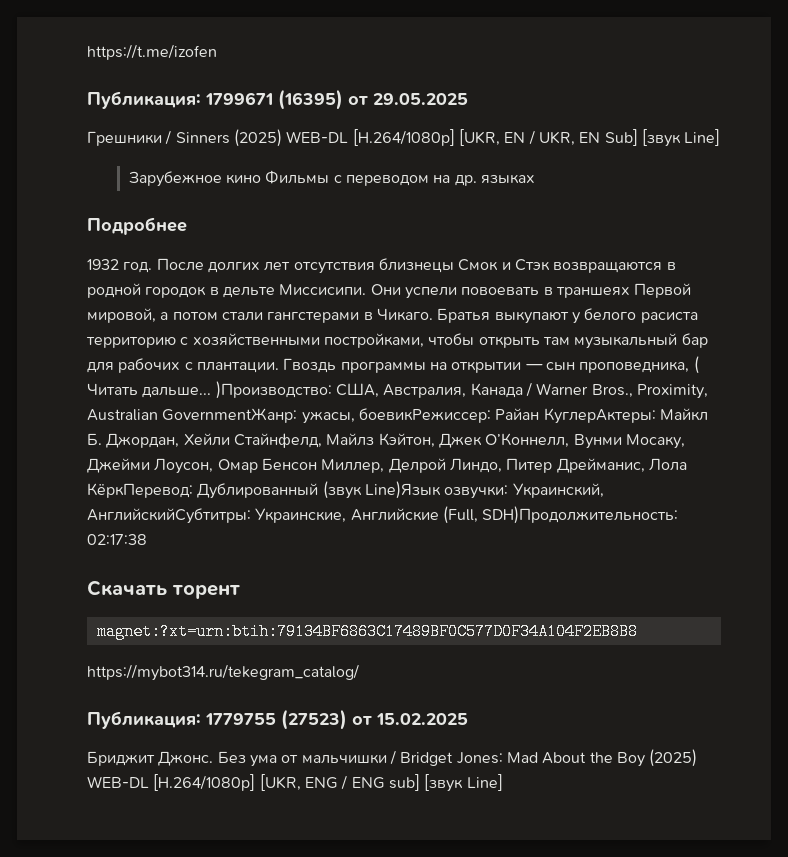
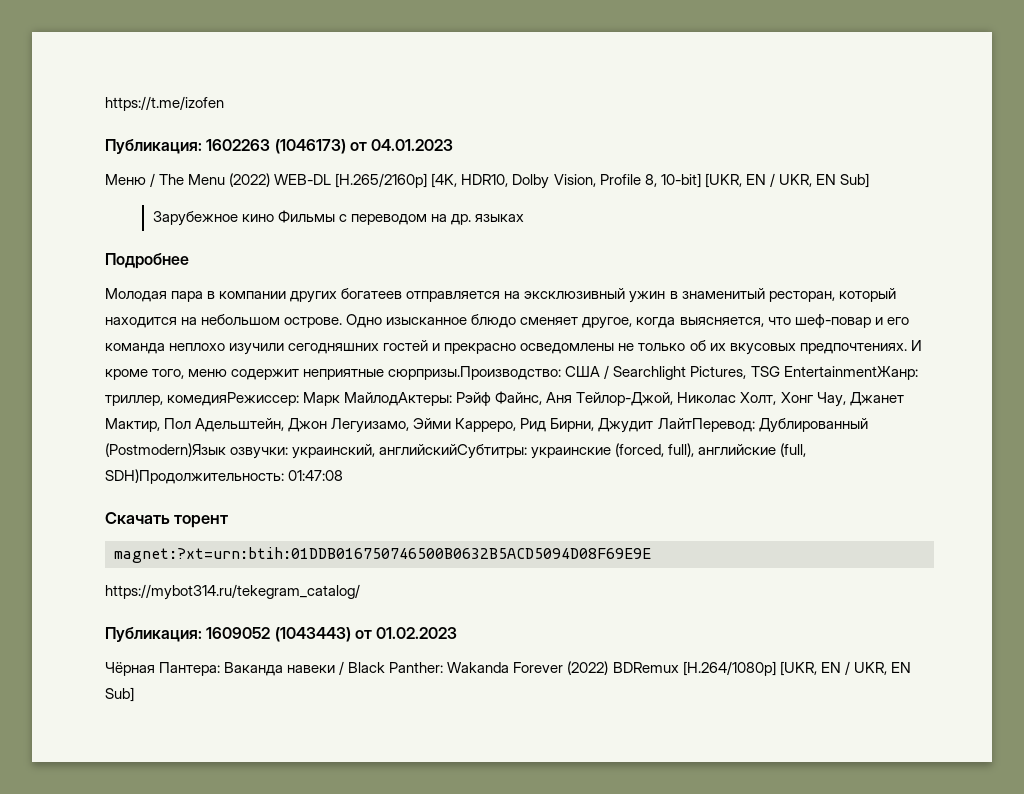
- Публикация: 1799671 (16395) от 29.05.2025
- Грешники / Sinners (2025) WEB-DL [H.264/1080p] [UKR, EN / UKR, EN Sub] [звук Line]
+ Публикация: 1602263 (1046173) от 04.01.2023
+ Меню / The Menu (2022) WEB-DL [H.265/2160p] [4K, HDR10, Dolby Vision, Profile 8, 10-bit] [UKR, EN / UKR, EN Sub]
- 1932 год. После долгих лет отсутствия близнецы Смок и Стэк возвращаются в родной городок в дельте Миссисипи. Они успели повоевать в траншеях Первой мировой, а потом стали гангстерами в Чикаго. Братья выкупают у белого расиста территорию с хозяйственными постройками, чтобы открыть там музыкальный бар для рабочих с плантации. Гвоздь программы на открытии — сын проповедника, ( Читать дальше... )Производство: США, Австралия, Канада / Warner Bros., Proximity, Australian GovernmentЖанр: ужасы, боевикРежиссер: Райан КуглерАктеры: Майкл Б. Джордан, Хейли Стайнфелд, Майлз Кэйтон, Джек О’Коннелл, Вунми Мосаку, Джейми Лоусон, Омар Бенсон Миллер, Делрой Линдо, Питер Дрейманис, Лола КёркПеревод: Дублированный (звук Line)Язык озвучки: Украинский, АнглийскийСубтитры: Украинские, Английские (Full, SDH)Продолжительность: 02:17:38
+ Молодая пара в компании других богатеев отправляется на эксклюзивный ужин в знаменитый ресторан, который находится на небольшом острове. Одно изысканное блюдо сменяет другое, когда выясняется, что шеф-повар и его команда неплохо изучили сегодняшних гостей и прекрасно осведомлены не только об их вкусовых предпочтениях. И кроме того, меню содержит неприятные сюрпризы.Производство: США / Searchlight Pictures, TSG EntertainmentЖанр: триллер, комедияРежиссер: Марк МайлодАктеры: Рэйф Файнс, Аня Тейлор-Джой, Николас Холт, Хонг Чау, Джанет Мактир, Пол Адельштейн, Джон Легуизамо, Эйми Карреро, Рид Бирни, Джудит ЛайтПеревод: Дублированный (Postmodern)Язык озвучки: украинский, английскийСубтитры: украинские (forced, full), английские (full, SDH)Продолжительность: 01:47:08
- magnet:?xt=urn:btih:79134BF6863C17489BF0C577D0F34A104F2EB8B8
+ magnet:?xt=urn:btih:01DDB016750746500B0632B5ACD5094D08F69E9E
- Публикация: 1779755 (27523) от 15.02.2025
- Бриджит Джонс. Без ума от мальчишки / Bridget Jones: Mad About the Boy (2025) WEB-DL [H.264/1080p] [UKR, ENG / ENG sub] [звук Line]
+ Публикация: 1609052 (1043443) от 01.02.2023
+ Чёрная Пантера: Ваканда навеки / Black Panther: Wakanda Forever (2022) BDRemux [H.264/1080p] [UKR, EN / UKR, EN Sub]

